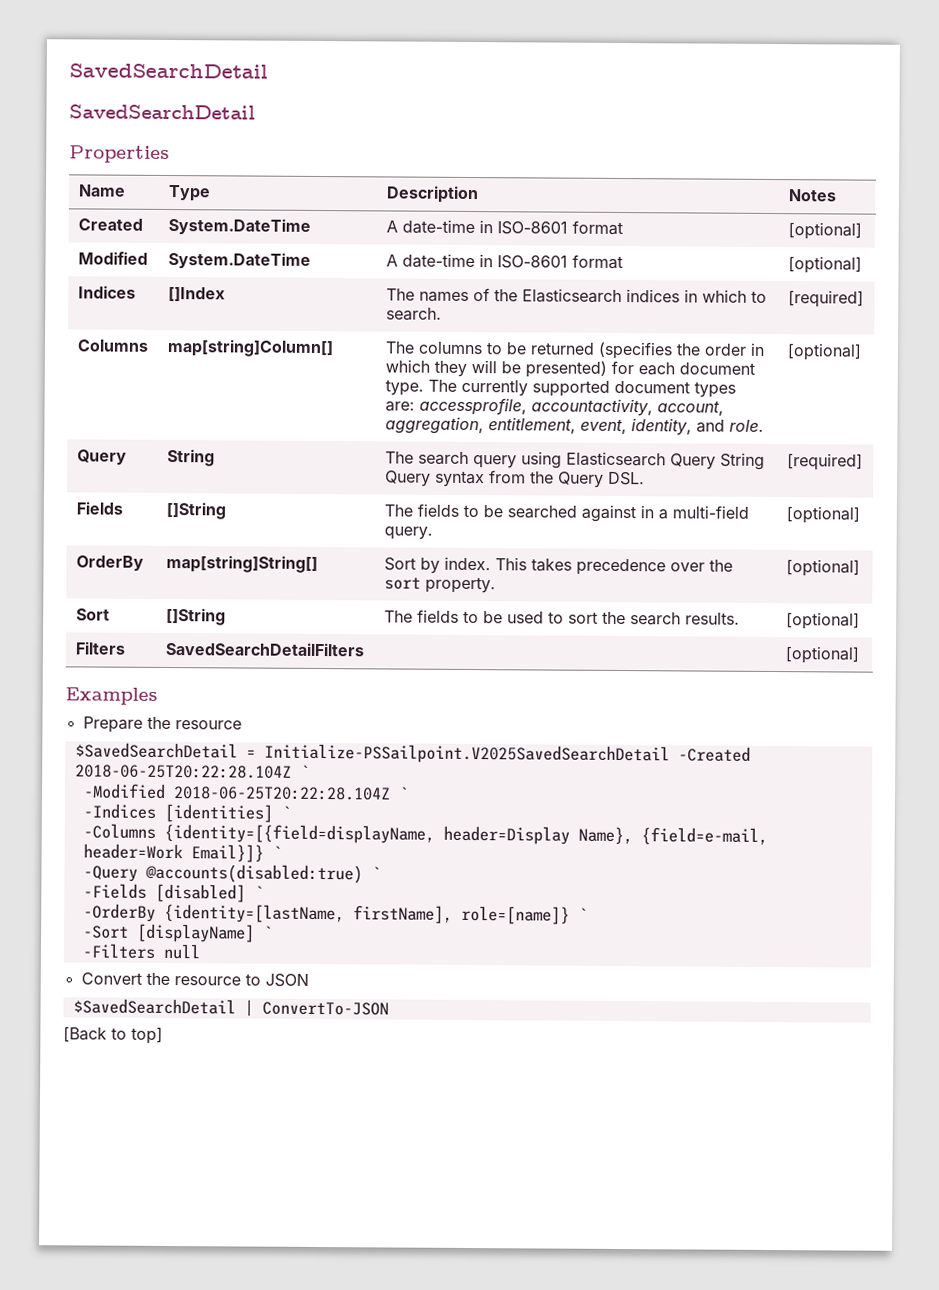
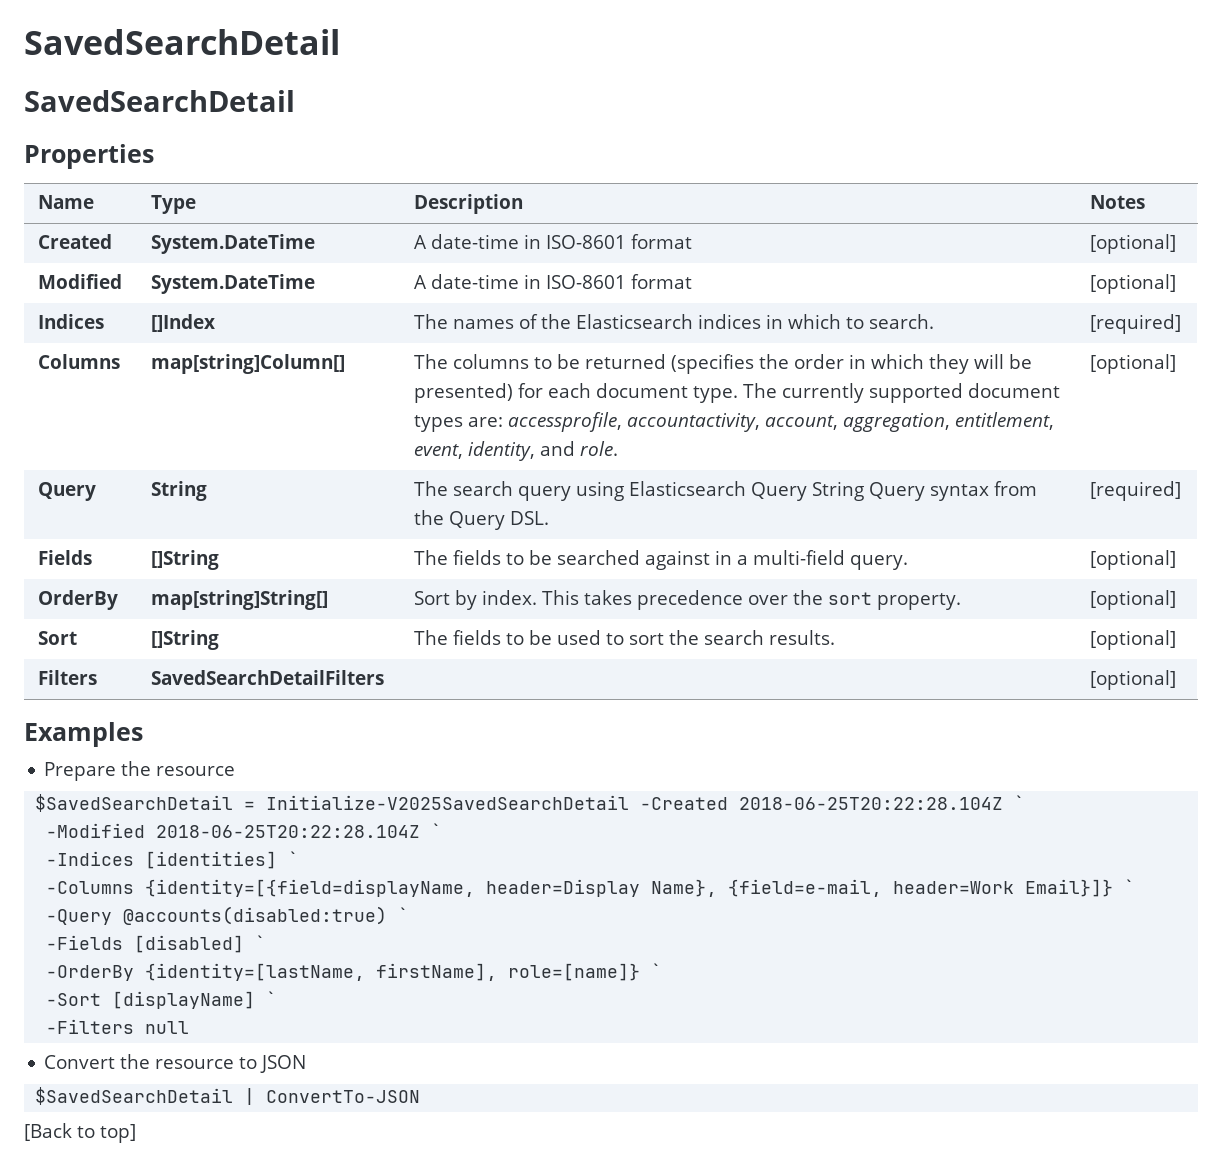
- $SavedSearchDetail = Initialize-PSSailpoint.V2025SavedSearchDetail -Created 2018-06-25T20:22:28.104Z `
+ $SavedSearchDetail = Initialize-V2025SavedSearchDetail -Created 2018-06-25T20:22:28.104Z `

